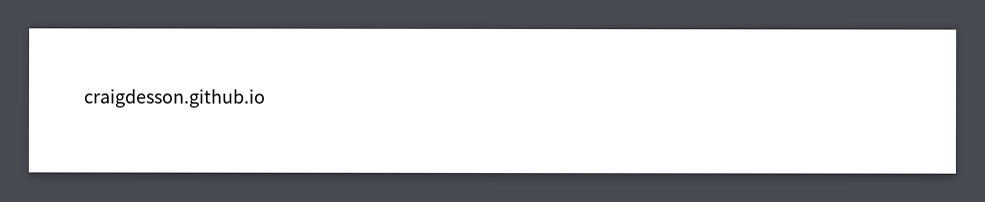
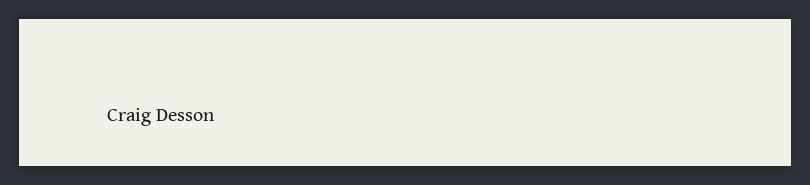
- craigdesson.github.io
+ Craig Desson

